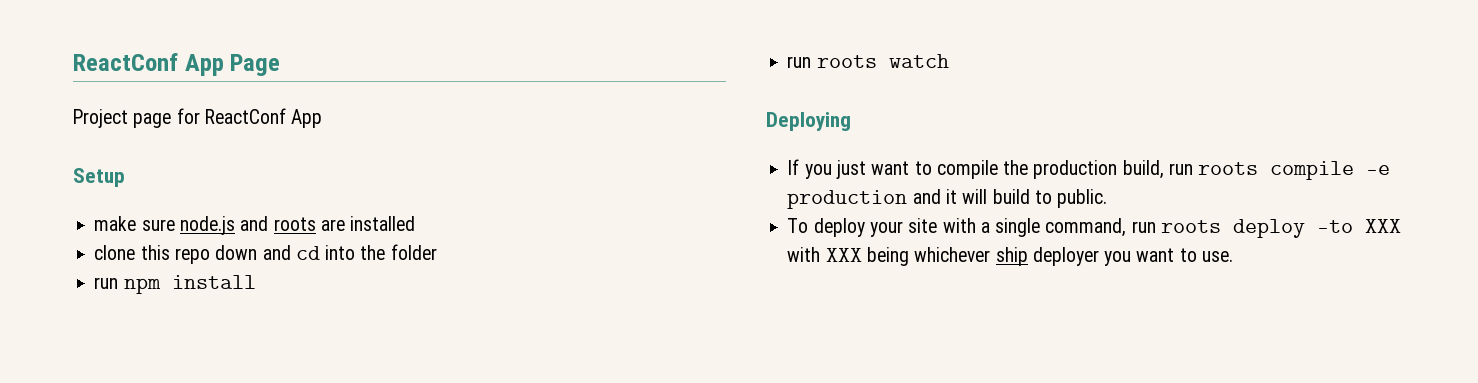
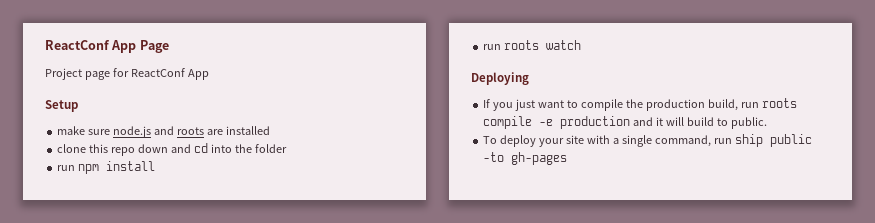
- To deploy your site with a single command, run roots deploy -to XXX with XXX being whichever ship deployer you want to use.
+ To deploy your site with a single command, run ship public -to gh-pages

